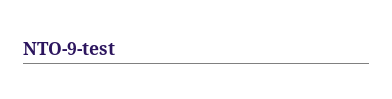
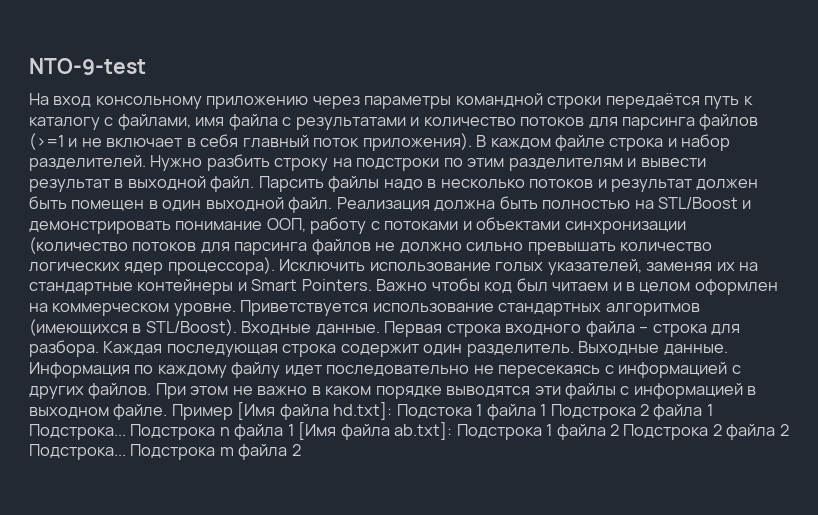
+ На вход консольному приложению через параметры командной строки передаётся путь к каталогу с файлами, имя файла с результатами и количество потоков для парсинга файлов (>=1 и не включает в себя главный поток приложения). В каждом файле строка и набор разделителей. Нужно разбить строку на подстроки по этим разделителям и вывести результат в выходной файл. Парсить файлы надо в несколько потоков и результат должен быть помещен в один выходной файл. Реализация должна быть полностью на STL/Boost и демонстрировать понимание ООП, работу с потоками и объектами синхронизации (количество потоков для парсинга файлов не должно сильно превышать количество логических ядер процессора). Исключить использование голых указателей, заменяя их на стандартные контейнеры и Smart Pointers. Важно чтобы код был читаем и в целом оформлен на коммерческом уровне. Приветствуется использование стандартных алгоритмов (имеющихся в STL/Boost). Входные данные. Первая строка входного файла – строка для разбора. Каждая последующая строка содержит один разделитель. Выходные данные. Информация по каждому файлу идет последовательно не пересекаясь с информацией с других файлов. При этом не важно в каком порядке выводятся эти файлы с информацией в выходном файле. Пример [Имя файла hd.txt]: Подстока 1 файла 1 Подстрока 2 файла 1 Подстрока... Подстрока n файла 1 [Имя файла ab.txt]: Подстрока 1 файла 2 Подстрока 2 файла 2 Подстрока... Подстрока m файла 2

